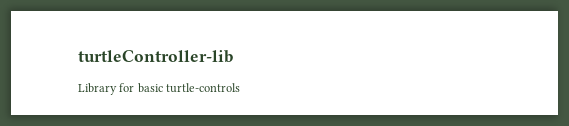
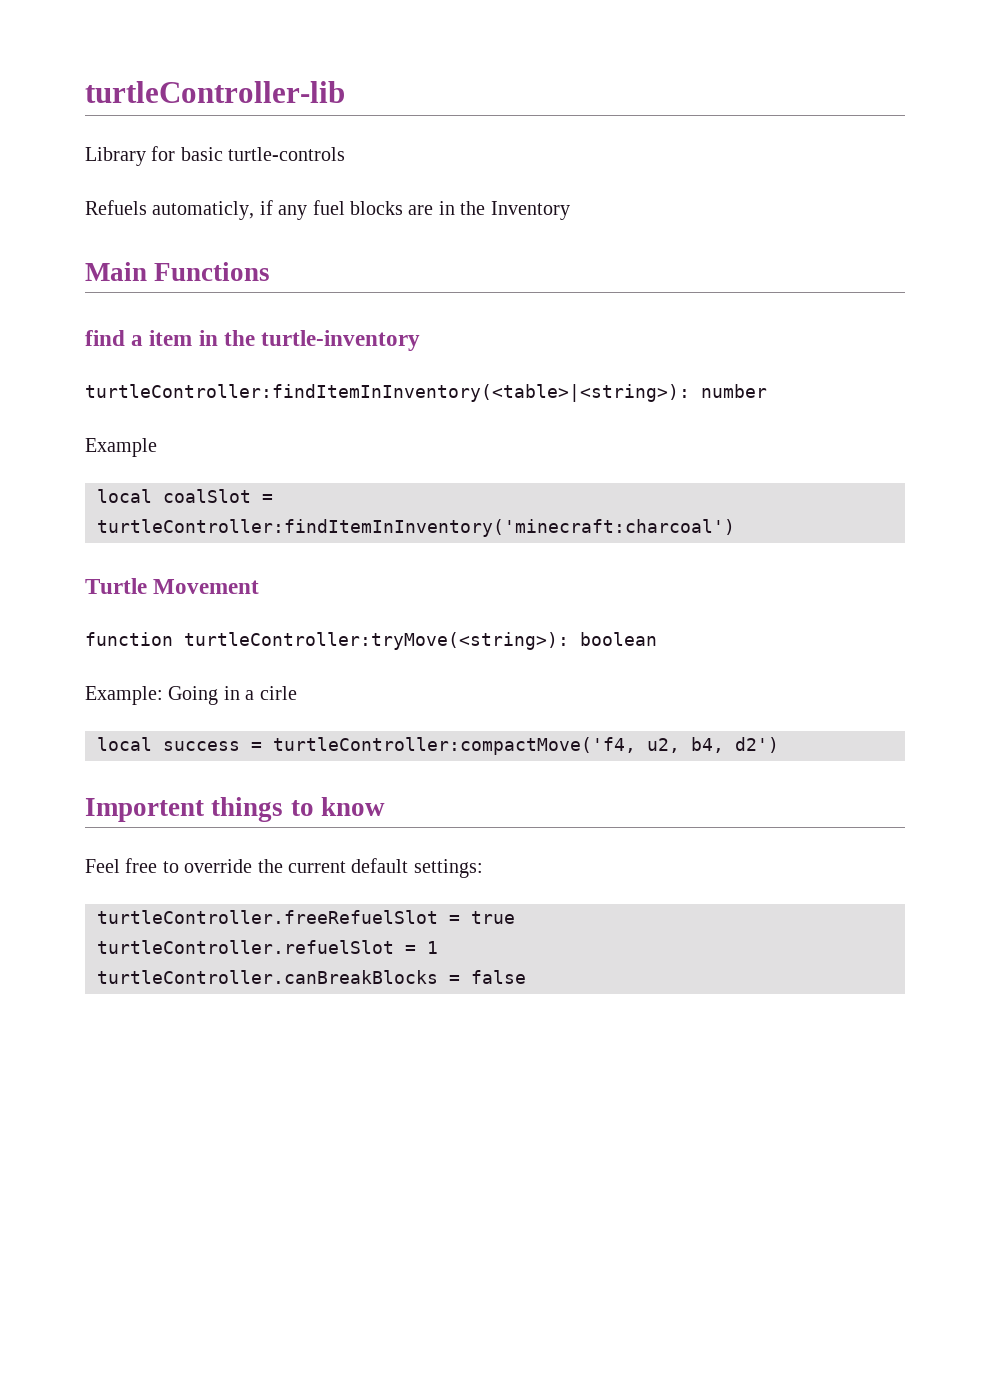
+ Refuels automaticly, if any fuel blocks are in the Inventory
+ Main Functions
+ find a item in the turtle-inventory
+ turtleController:findItemInInventory(<table>|<string>): number
+ Example
+ local coalSlot = turtleController:findItemInInventory('minecraft:charcoal')
+ Turtle Movement
+ function turtleController:tryMove(<string>): boolean
+ Example: Going in a cirle
+ local success = turtleController:compactMove('f4, u2, b4, d2')
+ Importent things to know
+ Feel free to override the current default settings:
+ turtleController.freeRefuelSlot = true
+ turtleController.refuelSlot = 1
+ turtleController.canBreakBlocks = false

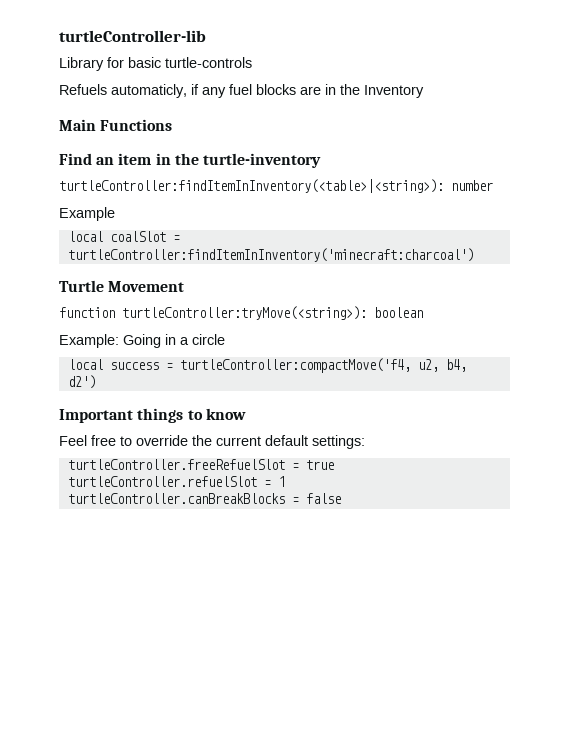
- find a item in the turtle-inventory
+ Find an item in the turtle-inventory
- Example: Going in a cirle
+ Example: Going in a circle
- Importent things to know
+ Important things to know

